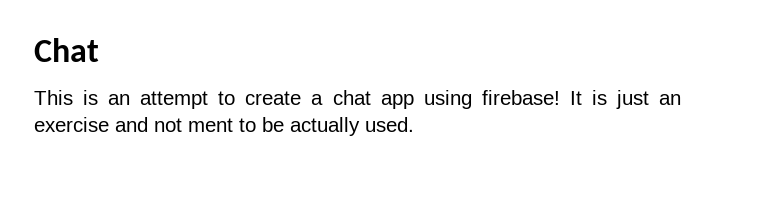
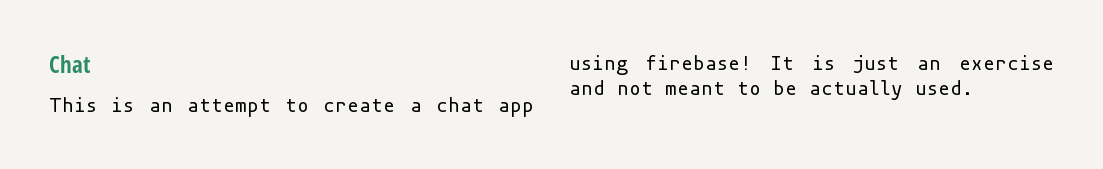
- It is just an exercise and not ment to be actually used.
+ It is just an exercise and not meant to be actually used.

